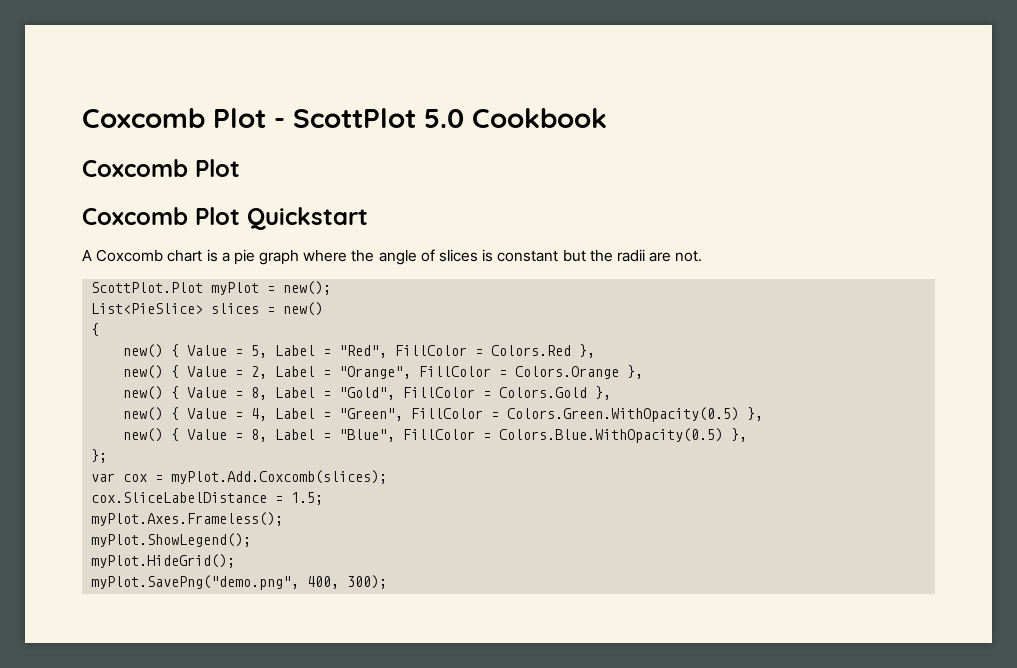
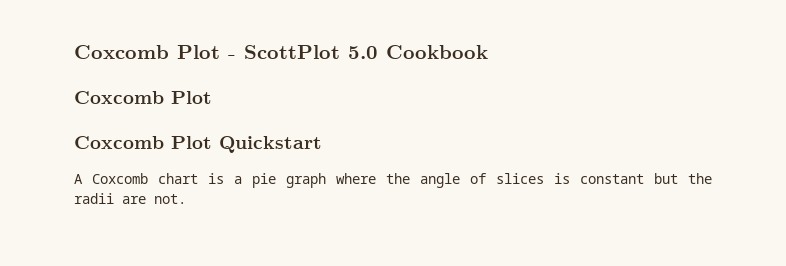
- ScottPlot.Plot myPlot = new();
- List<PieSlice> slices = new()
- {
- new() { Value = 5, Label = "Red", FillColor = Colors.Red },
- new() { Value = 2, Label = "Orange", FillColor = Colors.Orange },
- new() { Value = 8, Label = "Gold", FillColor = Colors.Gold },
- new() { Value = 4, Label = "Green", FillColor = Colors.Green.WithOpacity(0.5) },
- new() { Value = 8, Label = "Blue", FillColor = Colors.Blue.WithOpacity(0.5) },
- };
- var cox = myPlot.Add.Coxcomb(slices);
- cox.SliceLabelDistance = 1.5;
- myPlot.Axes.Frameless();
- myPlot.ShowLegend();
- myPlot.HideGrid();
- myPlot.SavePng("demo.png", 400, 300);

